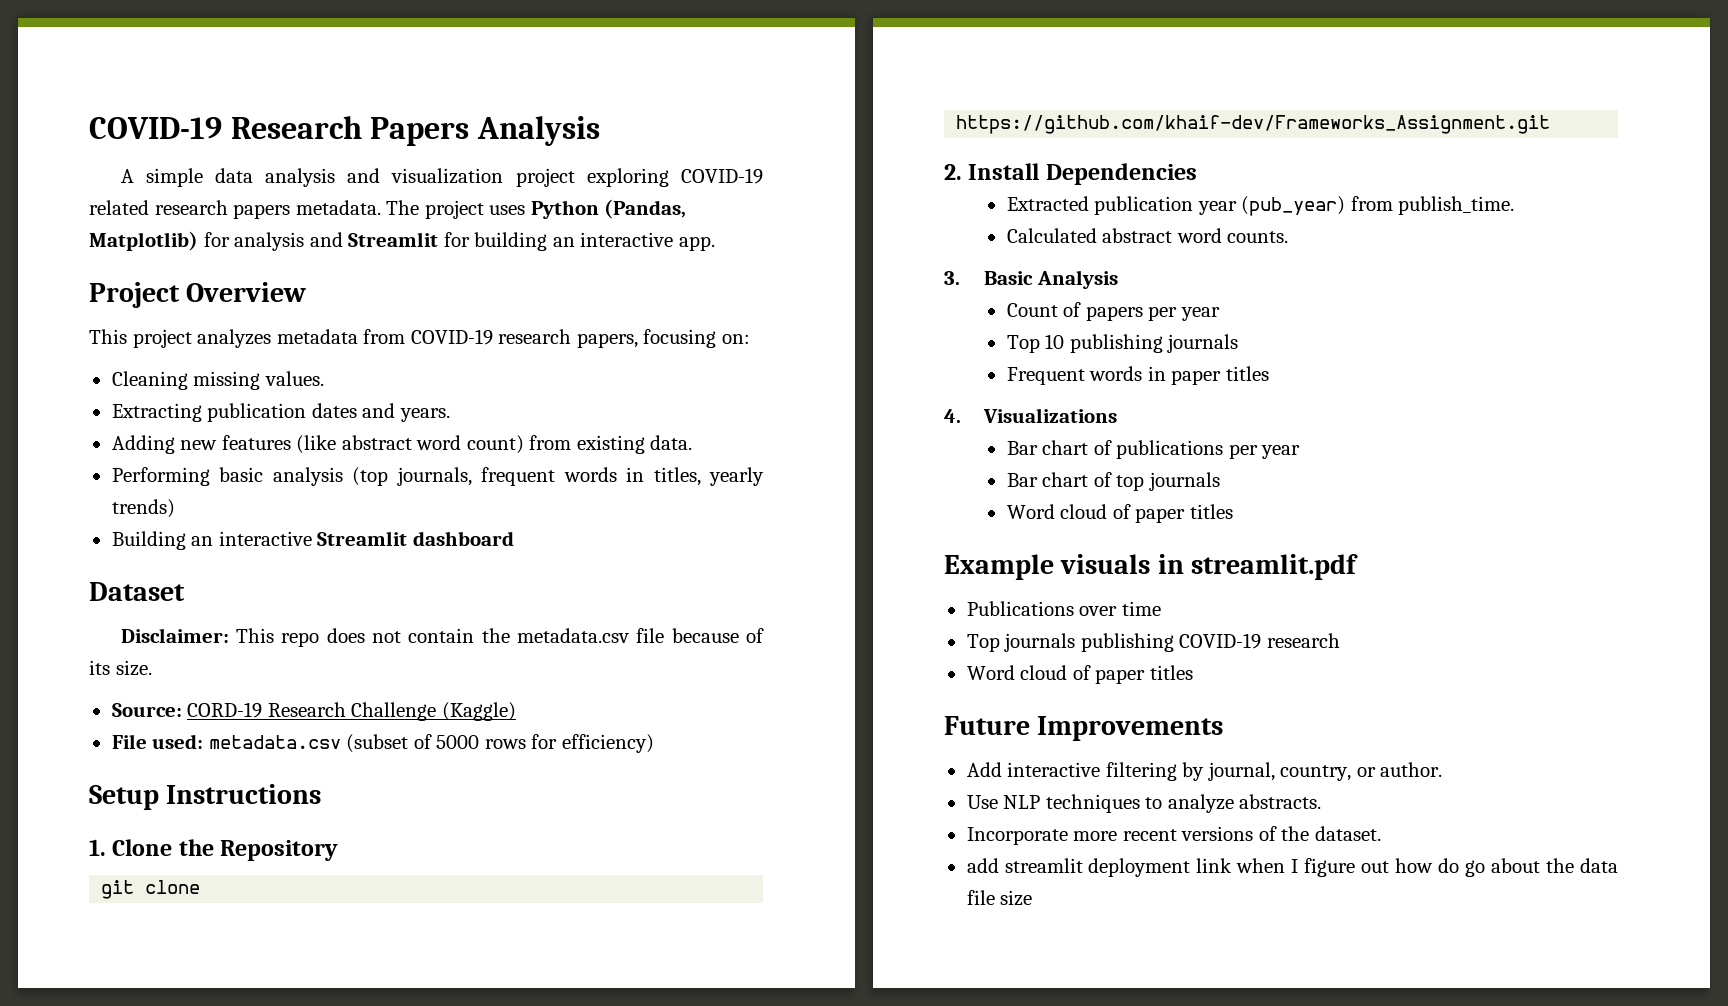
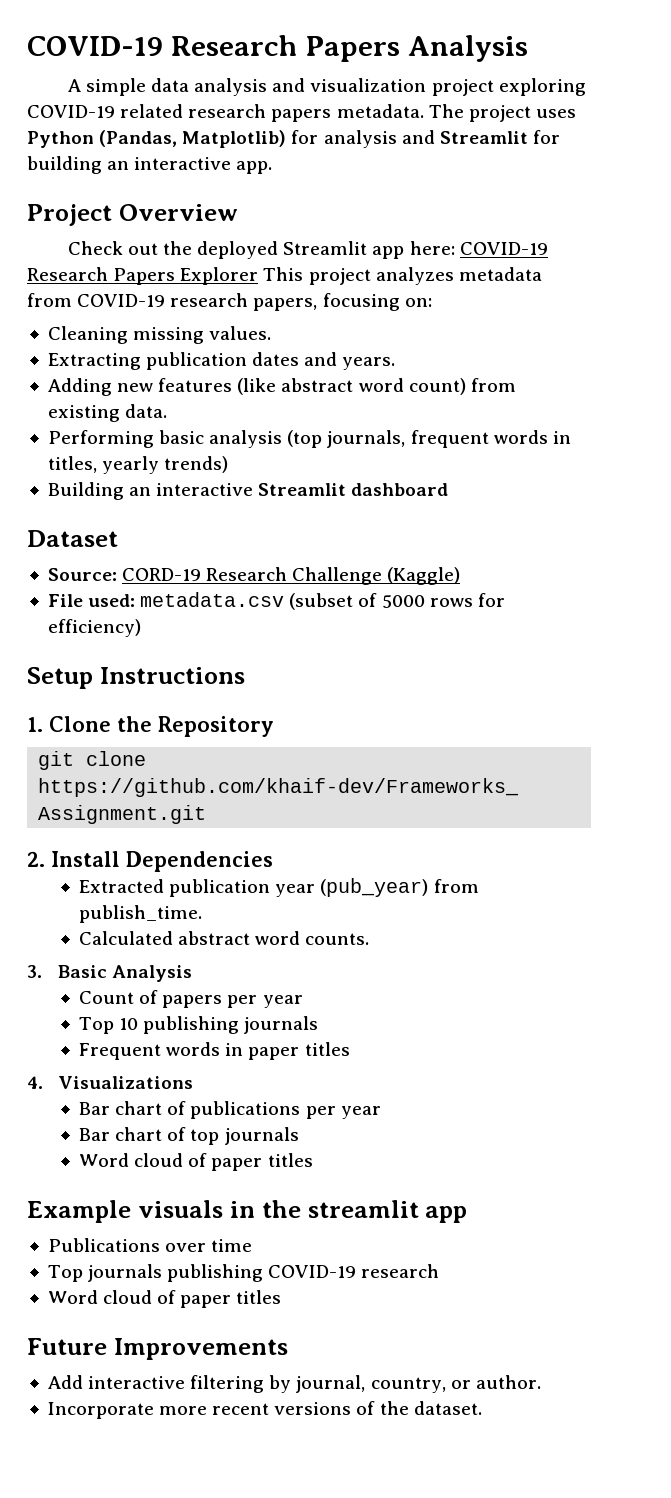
- This project analyzes metadata from COVID-19 research papers, focusing on:
+ Check out the deployed Streamlit app here: COVID-19 Research Papers Explorer This project analyzes metadata from COVID-19 research papers, focusing on:
- Disclaimer: This repo does not contain the metadata.csv file because of its size.
- Example visuals in streamlit.pdf
+ Example visuals in the streamlit app
- Use NLP techniques to analyze abstracts.
- add streamlit deployment link when I figure out how do go about the data file size

